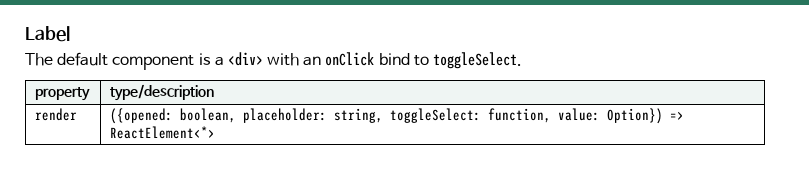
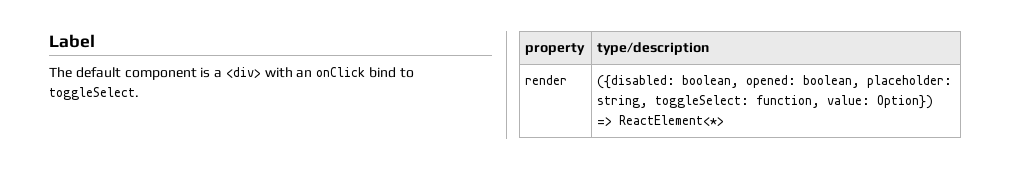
- render | ({opened: boolean, placeholder: string, toggleSelect: function, value: Option}) => ReactElement<*>
+ render | ({disabled: boolean, opened: boolean, placeholder: string, toggleSelect: function, value: Option}) => ReactElement<*>

